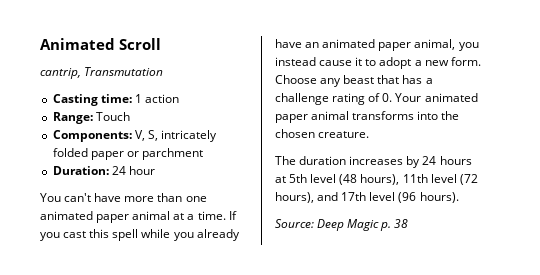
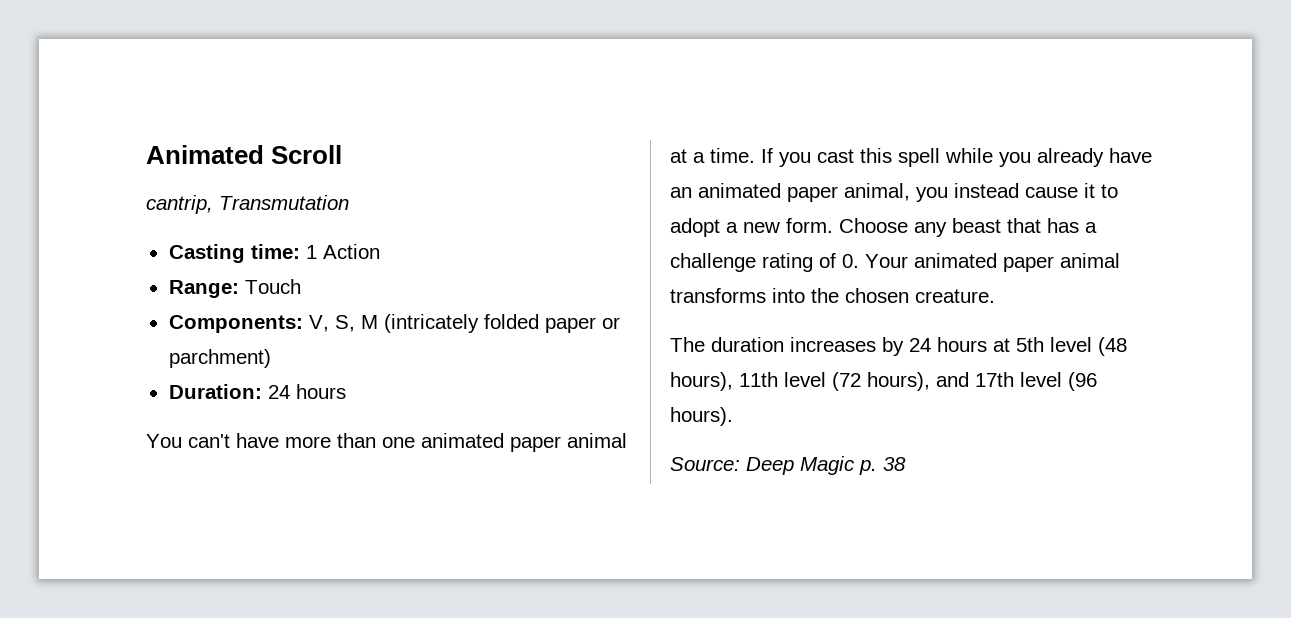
- Casting time: 1 action
+ Casting time: 1 Action
- Components: V, S, intricately folded paper or parchment
+ Components: V, S, M (intricately folded paper or parchment)
- Duration: 24 hour
+ Duration: 24 hours

